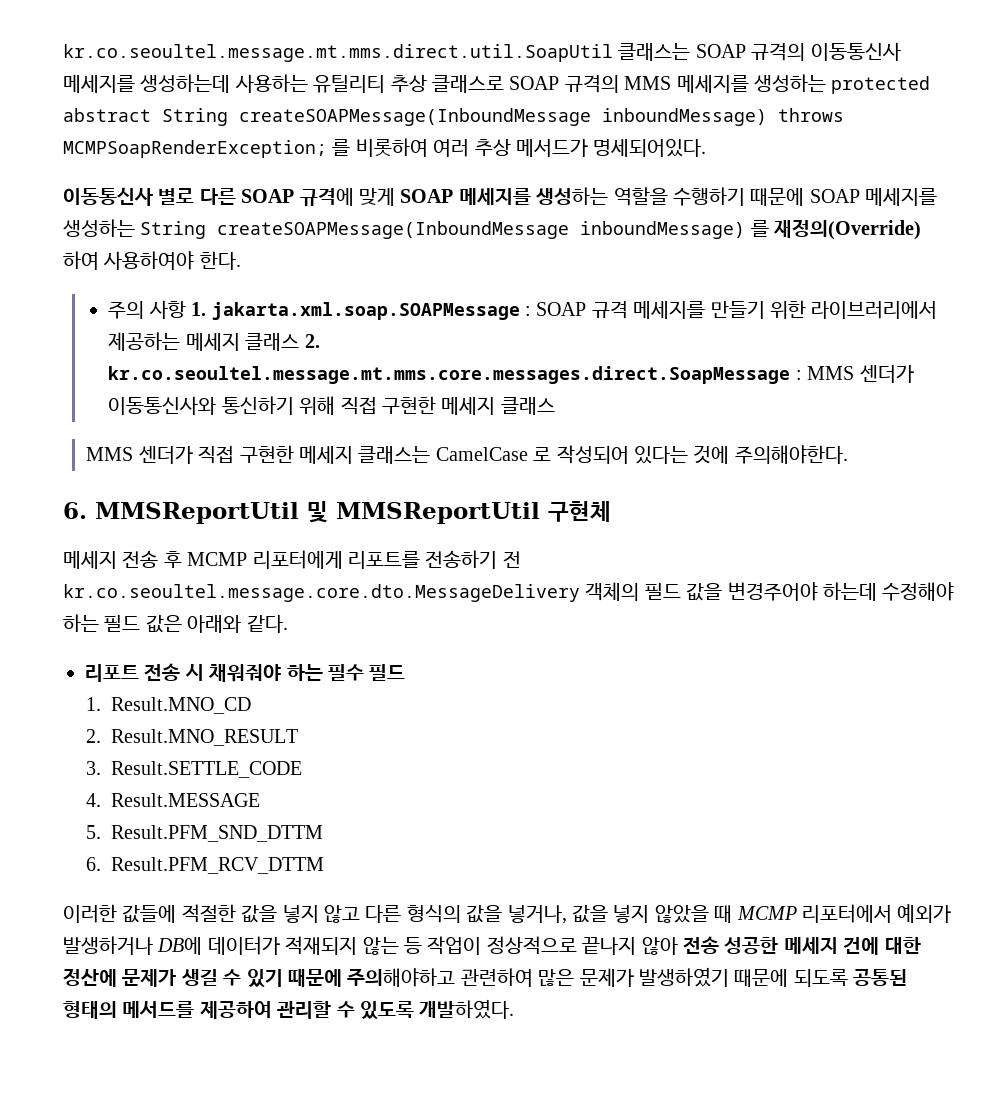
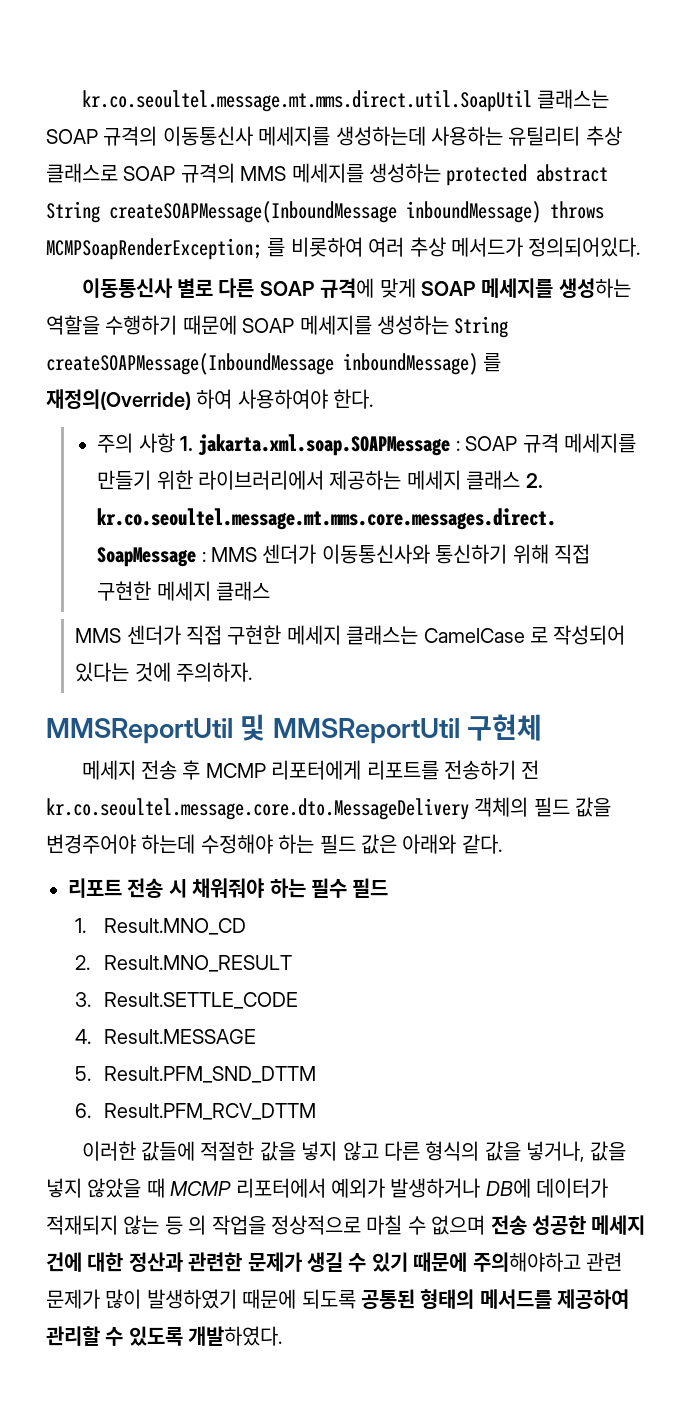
- kr.co.seoultel.message.mt.mms.direct.util.SoapUtil 클래스는 SOAP 규격의 이동통신사 메세지를 생성하는데 사용하는 유틸리티 추상 클래스로 SOAP 규격의 MMS 메세지를 생성하는 protected abstract String createSOAPMessage(InboundMessage inboundMessage) throws MCMPSoapRenderException; 를 비롯하여 여러 추상 메서드가 명세되어있다.
+ kr.co.seoultel.message.mt.mms.direct.util.SoapUtil 클래스는 SOAP 규격의 이동통신사 메세지를 생성하는데 사용하는 유틸리티 추상 클래스로 SOAP 규격의 MMS 메세지를 생성하는 protected abstract String createSOAPMessage(InboundMessage inboundMessage) throws MCMPSoapRenderException; 를 비롯하여 여러 추상 메서드가 정의되어있다.
- MMS 센더가 직접 구현한 메세지 클래스는 CamelCase 로 작성되어 있다는 것에 주의해야한다.
- 6. MMSReportUtil 및 MMSReportUtil 구현체
+ MMS 센더가 직접 구현한 메세지 클래스는 CamelCase 로 작성되어 있다는 것에 주의하자.
+ MMSReportUtil 및 MMSReportUtil 구현체
- 이러한 값들에 적절한 값을 넣지 않고 다른 형식의 값을 넣거나, 값을 넣지 않았을 때 MCMP 리포터에서 예외가 발생하거나 DB에 데이터가 적재되지 않는 등 작업이 정상적으로 끝나지 않아 전송 성공한 메세지 건에 대한 정산에 문제가 생길 수 있기 때문에 주의해야하고 관련하여 많은 문제가 발생하였기 때문에 되도록 공통된 형태의 메서드를 제공하여 관리할 수 있도록 개발하였다.
+ 이러한 값들에 적절한 값을 넣지 않고 다른 형식의 값을 넣거나, 값을 넣지 않았을 때 MCMP 리포터에서 예외가 발생하거나 DB에 데이터가 적재되지 않는 등 의 작업을 정상적으로 마칠 수 없으며 전송 성공한 메세지 건에 대한 정산과 관련한 문제가 생길 수 있기 때문에 주의해야하고 관련 문제가 많이 발생하였기 때문에 되도록 공통된 형태의 메서드를 제공하여 관리할 수 있도록 개발하였다.

